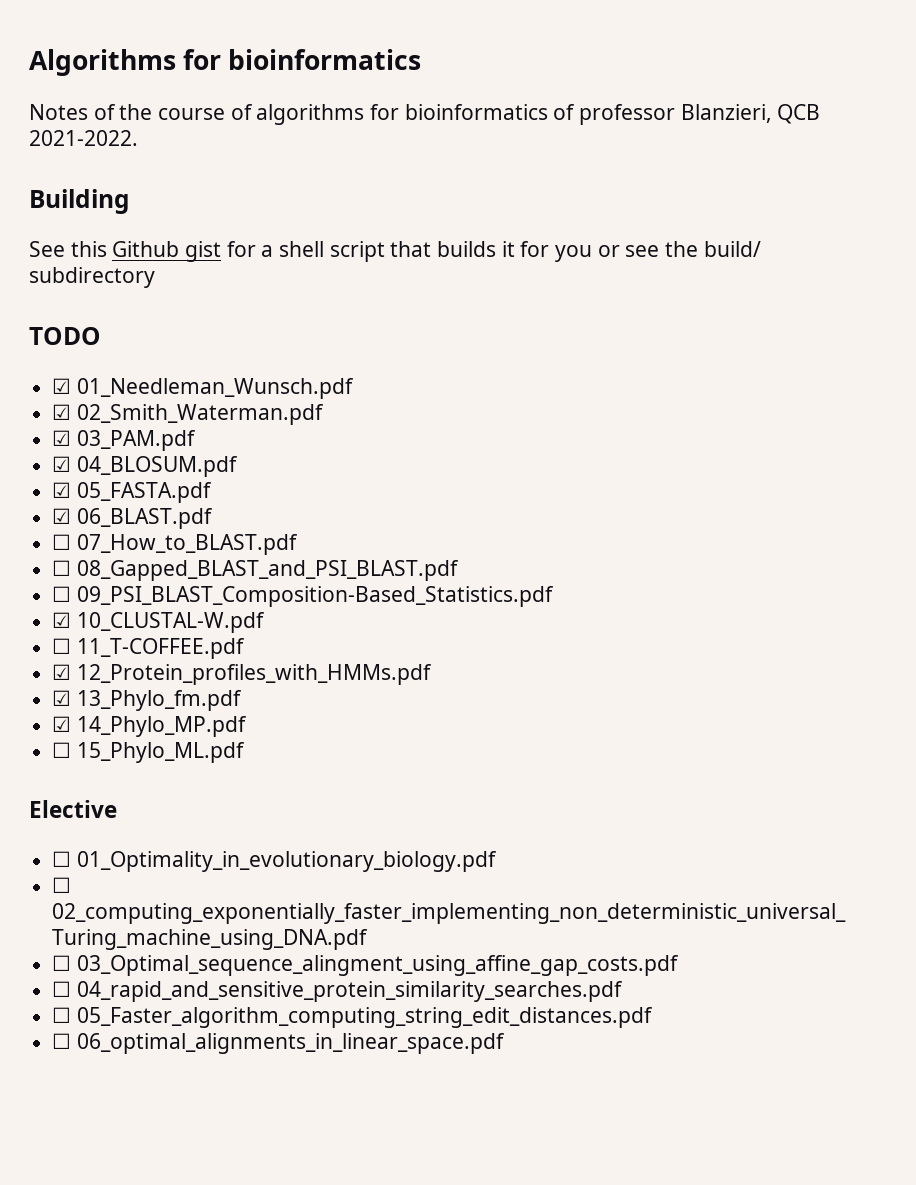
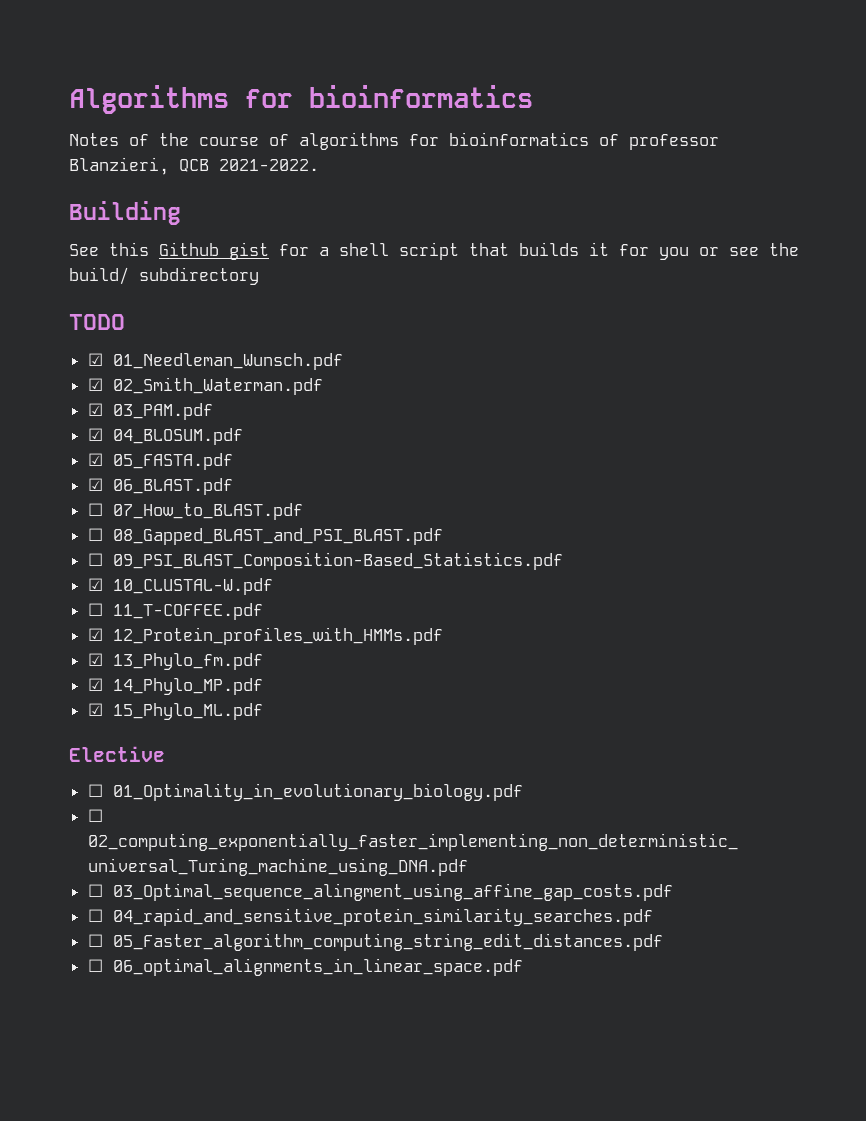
- ☐ 15_Phylo_ML.pdf
+ ☑ 15_Phylo_ML.pdf

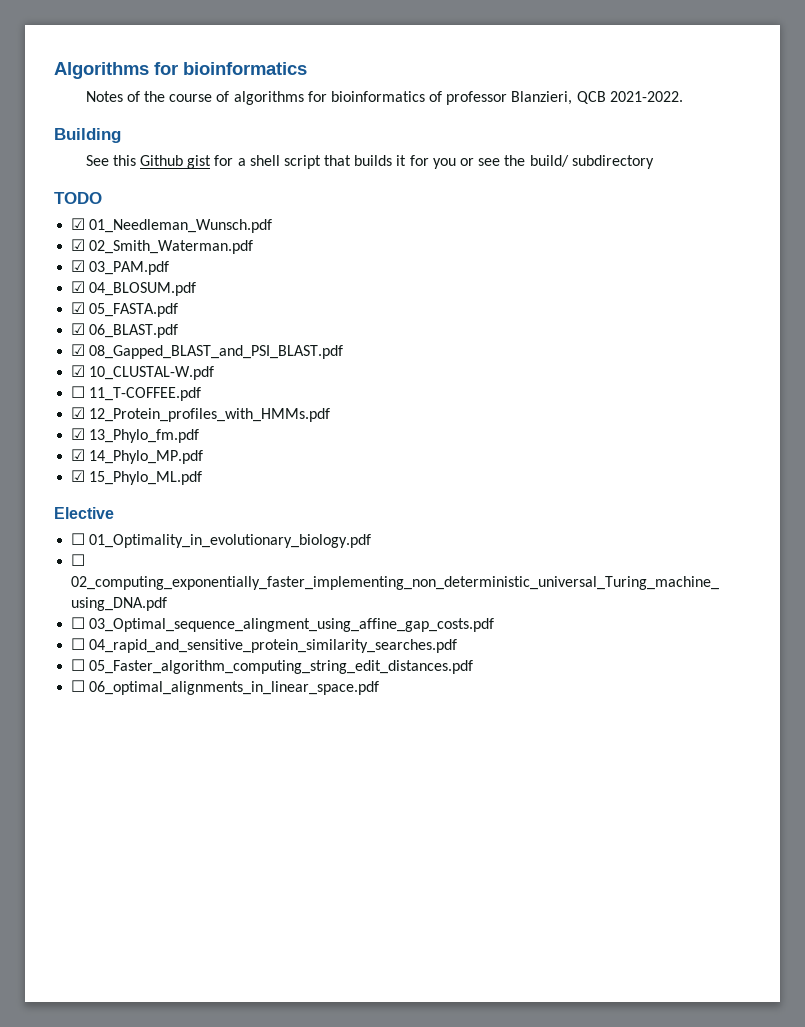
- ☐ 07_How_to_BLAST.pdf
- ☐ 08_Gapped_BLAST_and_PSI_BLAST.pdf
+ ☑ 08_Gapped_BLAST_and_PSI_BLAST.pdf
- ☐ 09_PSI_BLAST_Composition-Based_Statistics.pdf

